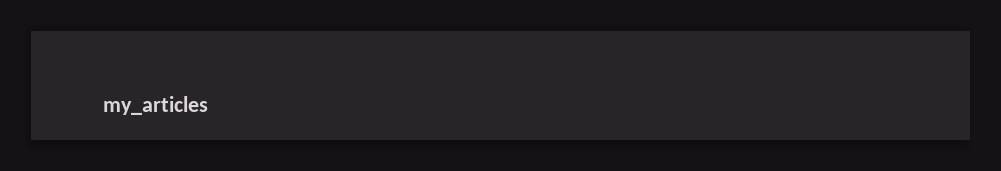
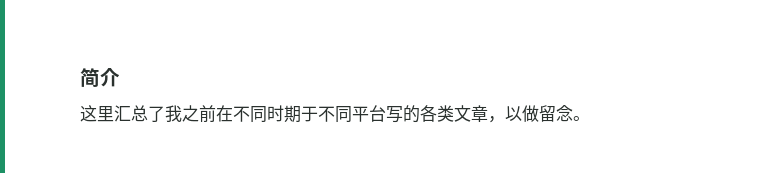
- my_articles
+ 简介
+ 这里汇总了我之前在不同时期于不同平台写的各类文章，以做留念。

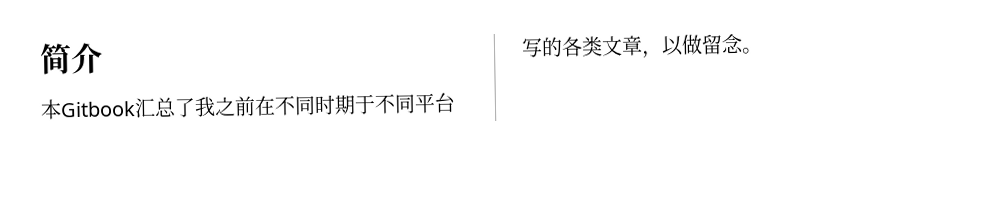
- 这里汇总了我之前在不同时期于不同平台写的各类文章，以做留念。
+ 本Gitbook汇总了我之前在不同时期于不同平台写的各类文章，以做留念。

